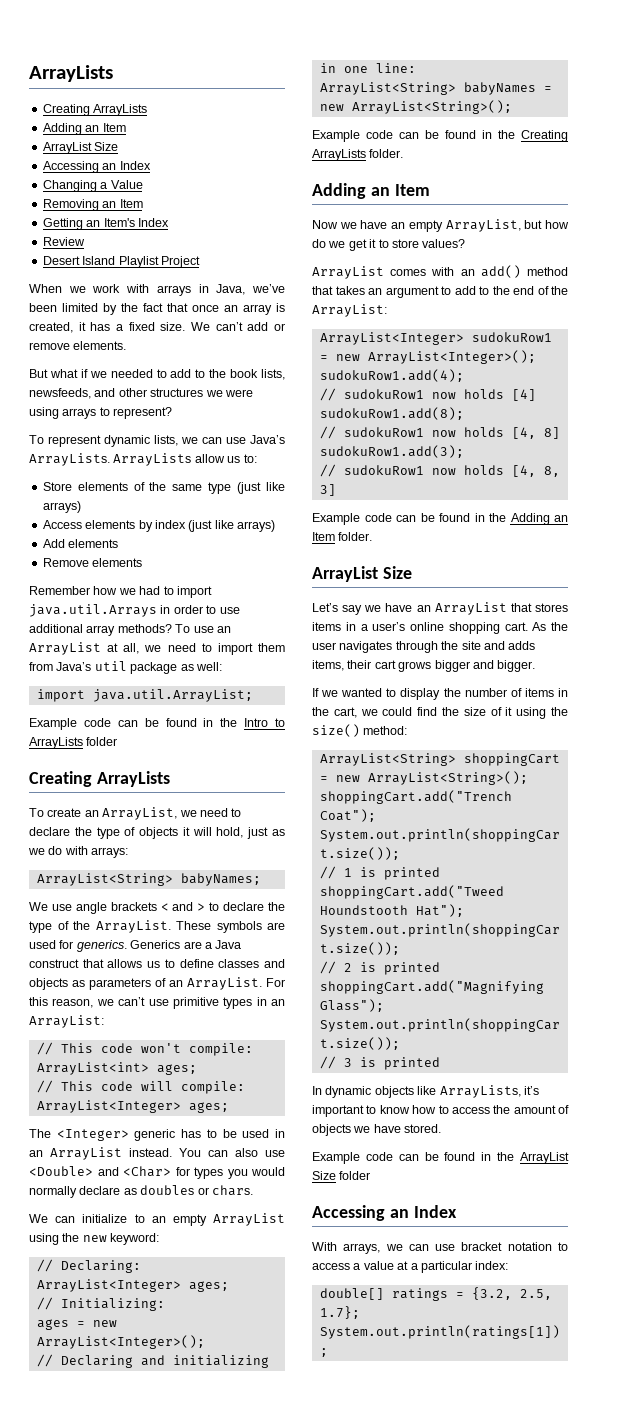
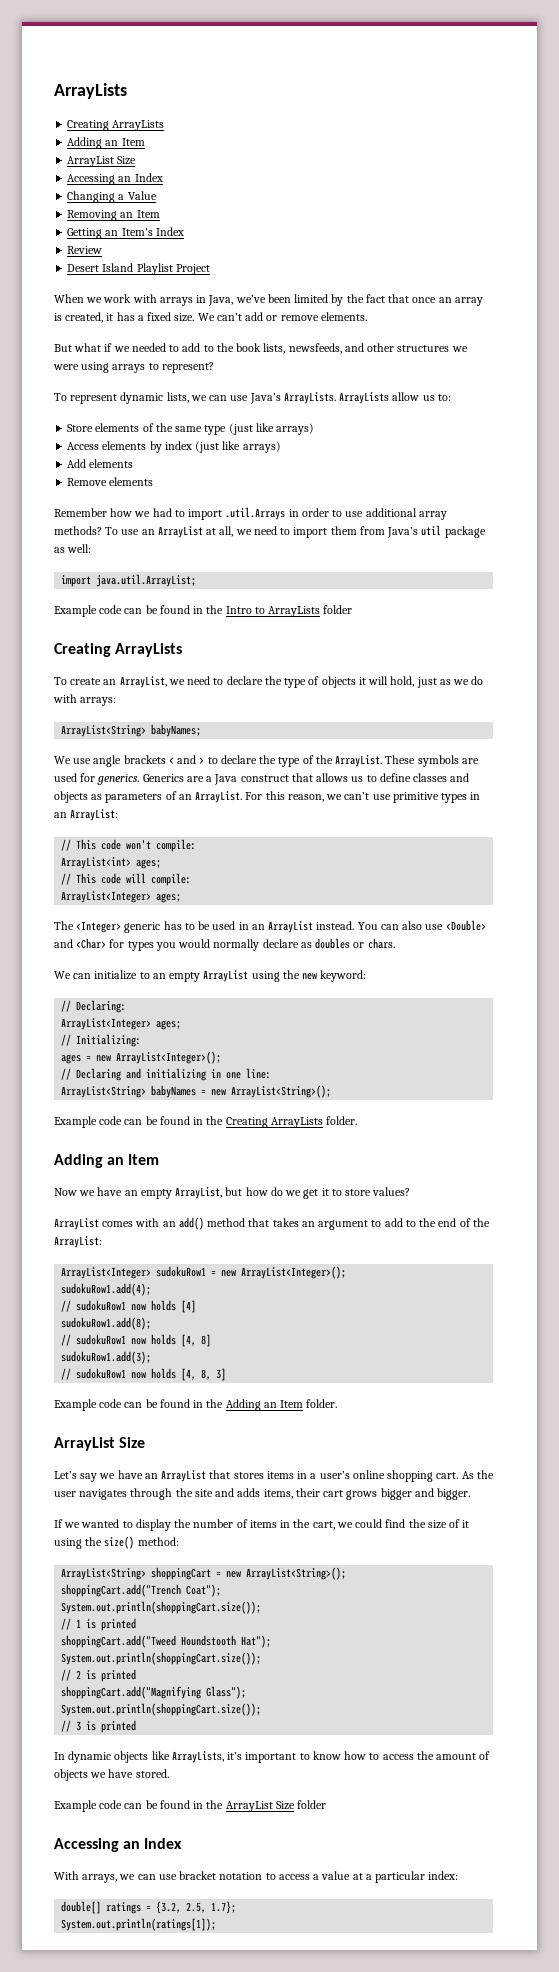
- Remember how we had to import java.util.Arrays in order to use additional array methods?
+ Remember how we had to import .util.Arrays in order to use additional array methods?

